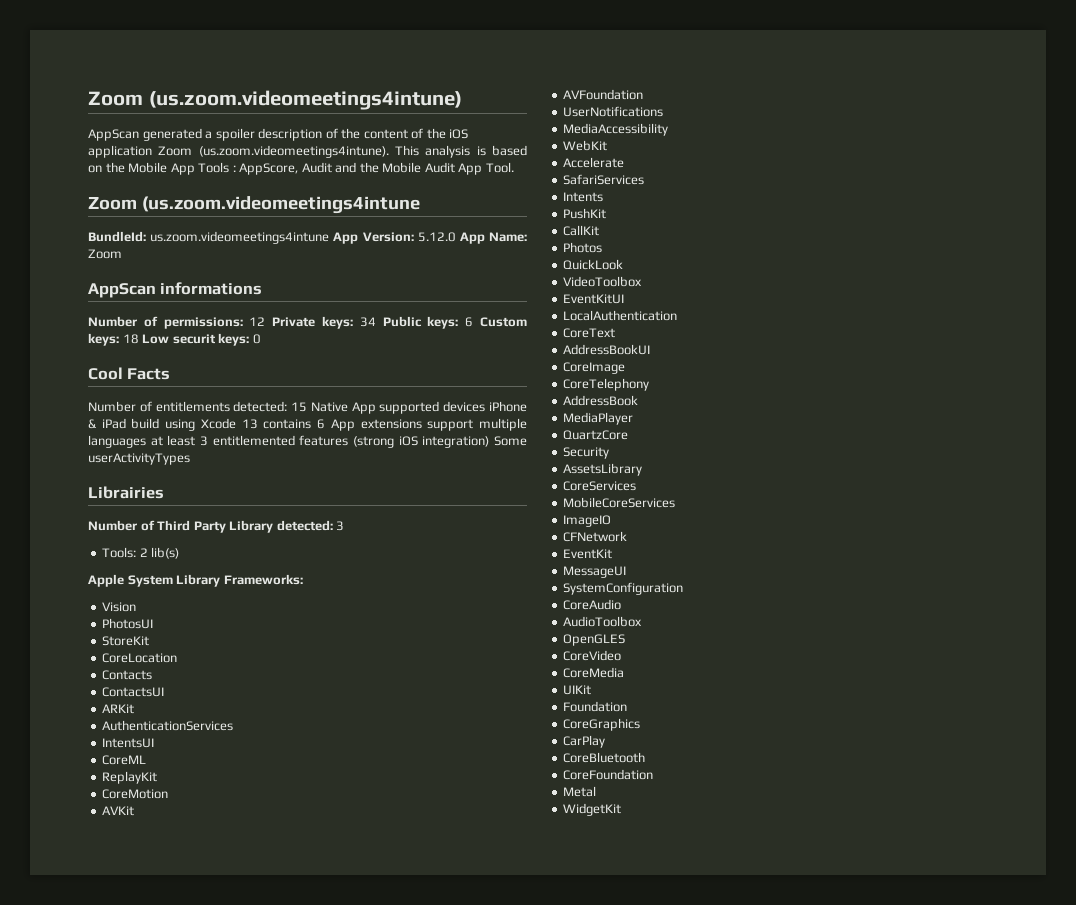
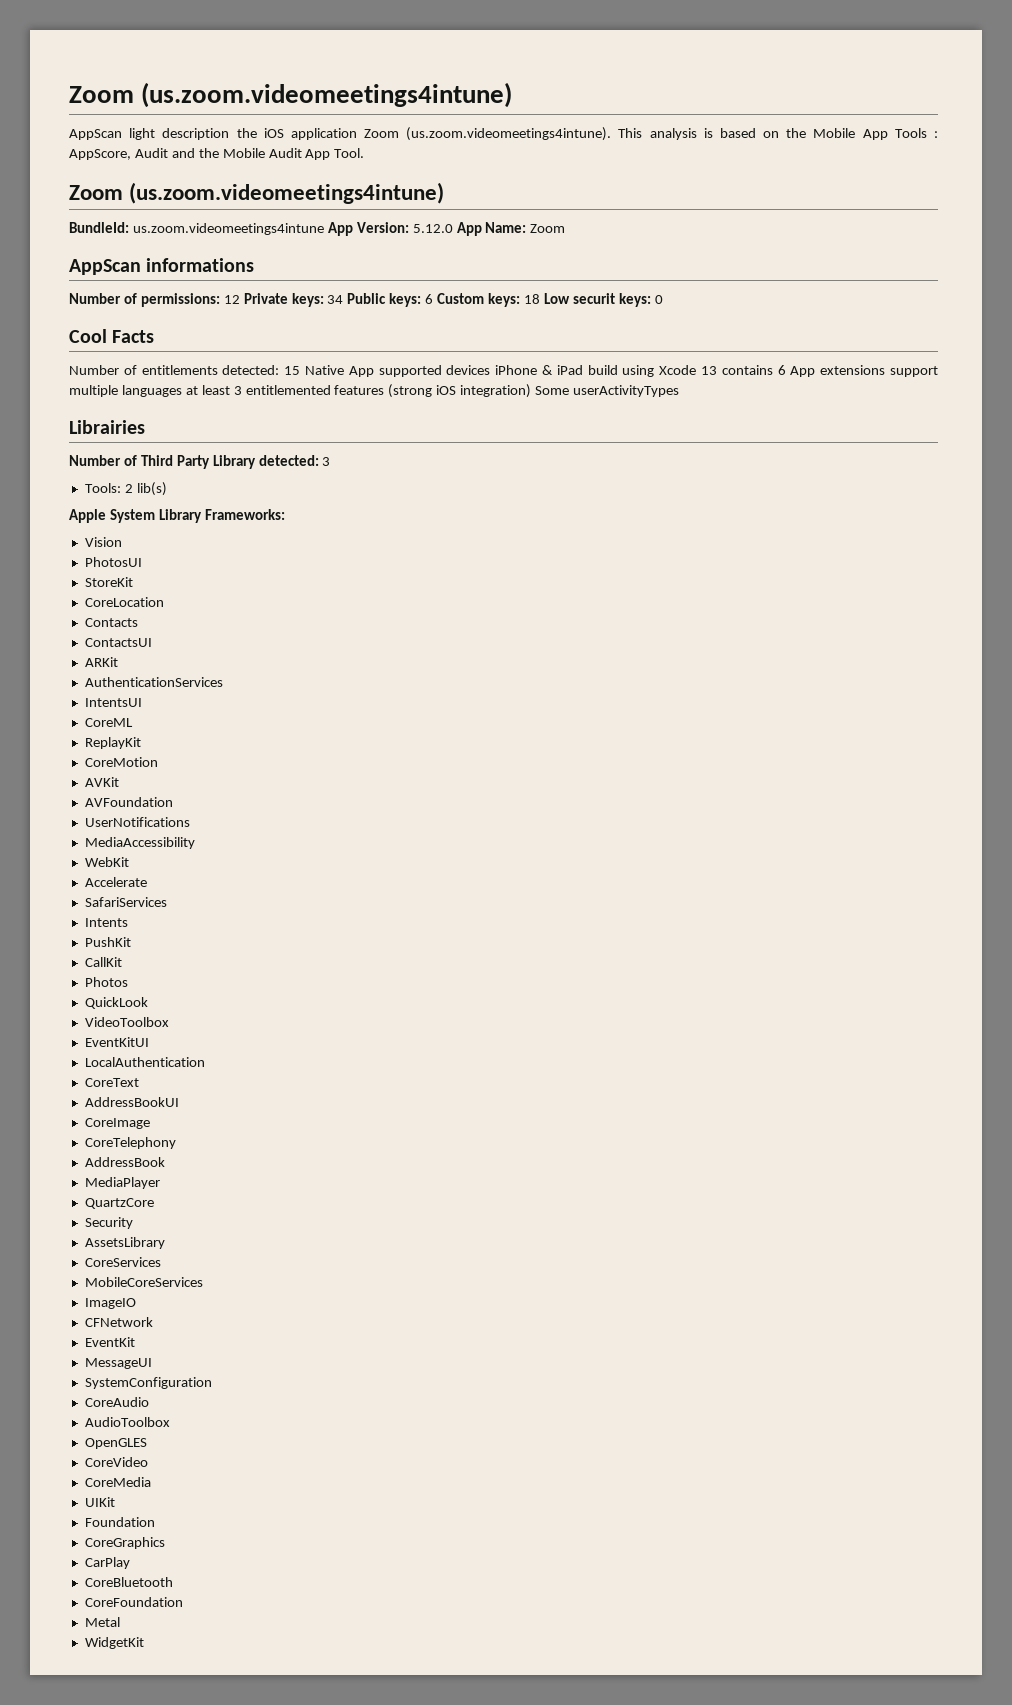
- AppScan generated a spoiler description of the content of the iOS application Zoom (us.zoom.videomeetings4intune). This analysis is based on the Mobile App Tools : AppScore, Audit and the Mobile Audit App Tool.
- Zoom (us.zoom.videomeetings4intune
+ AppScan light description the iOS application Zoom (us.zoom.videomeetings4intune). This analysis is based on the Mobile App Tools : AppScore, Audit and the Mobile Audit App Tool.
+ Zoom (us.zoom.videomeetings4intune)

